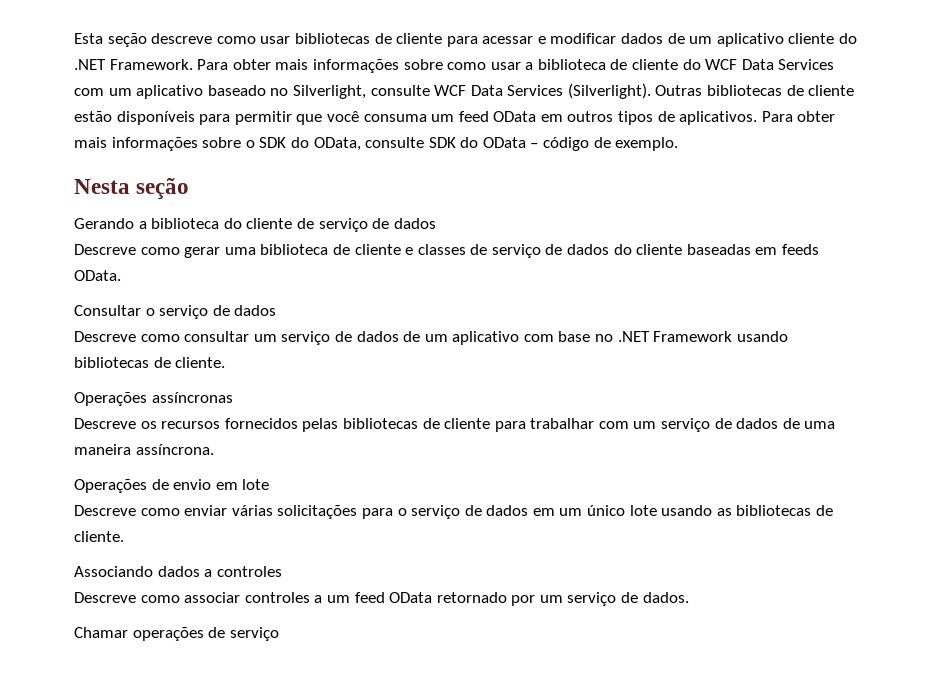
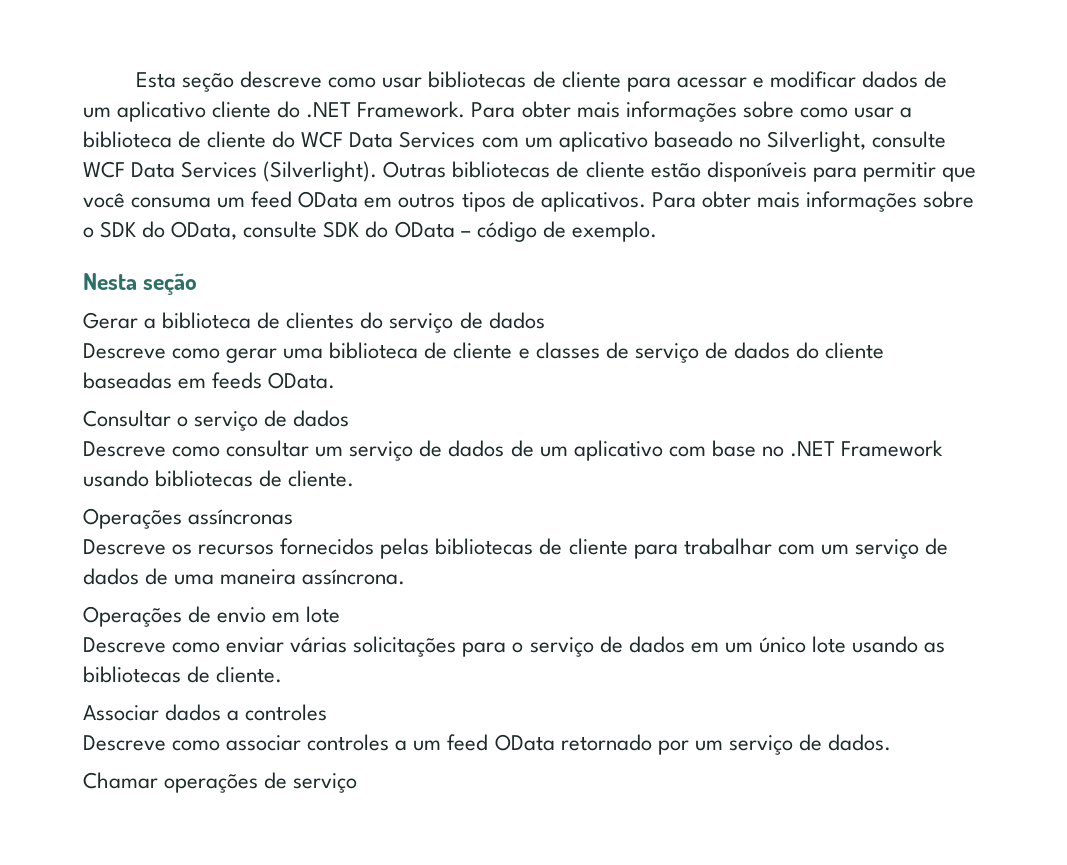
- Gerando a biblioteca do cliente de serviço de dados
+ Gerar a biblioteca de clientes do serviço de dados
- Associando dados a controles
+ Associar dados a controles

